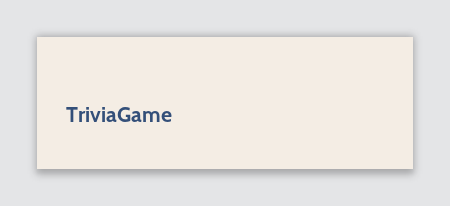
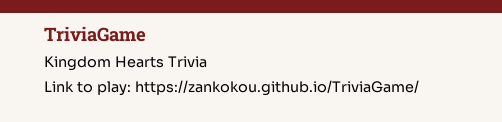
+ Kingdom Hearts Trivia
+ Link to play: https://zankokou.github.io/TriviaGame/

